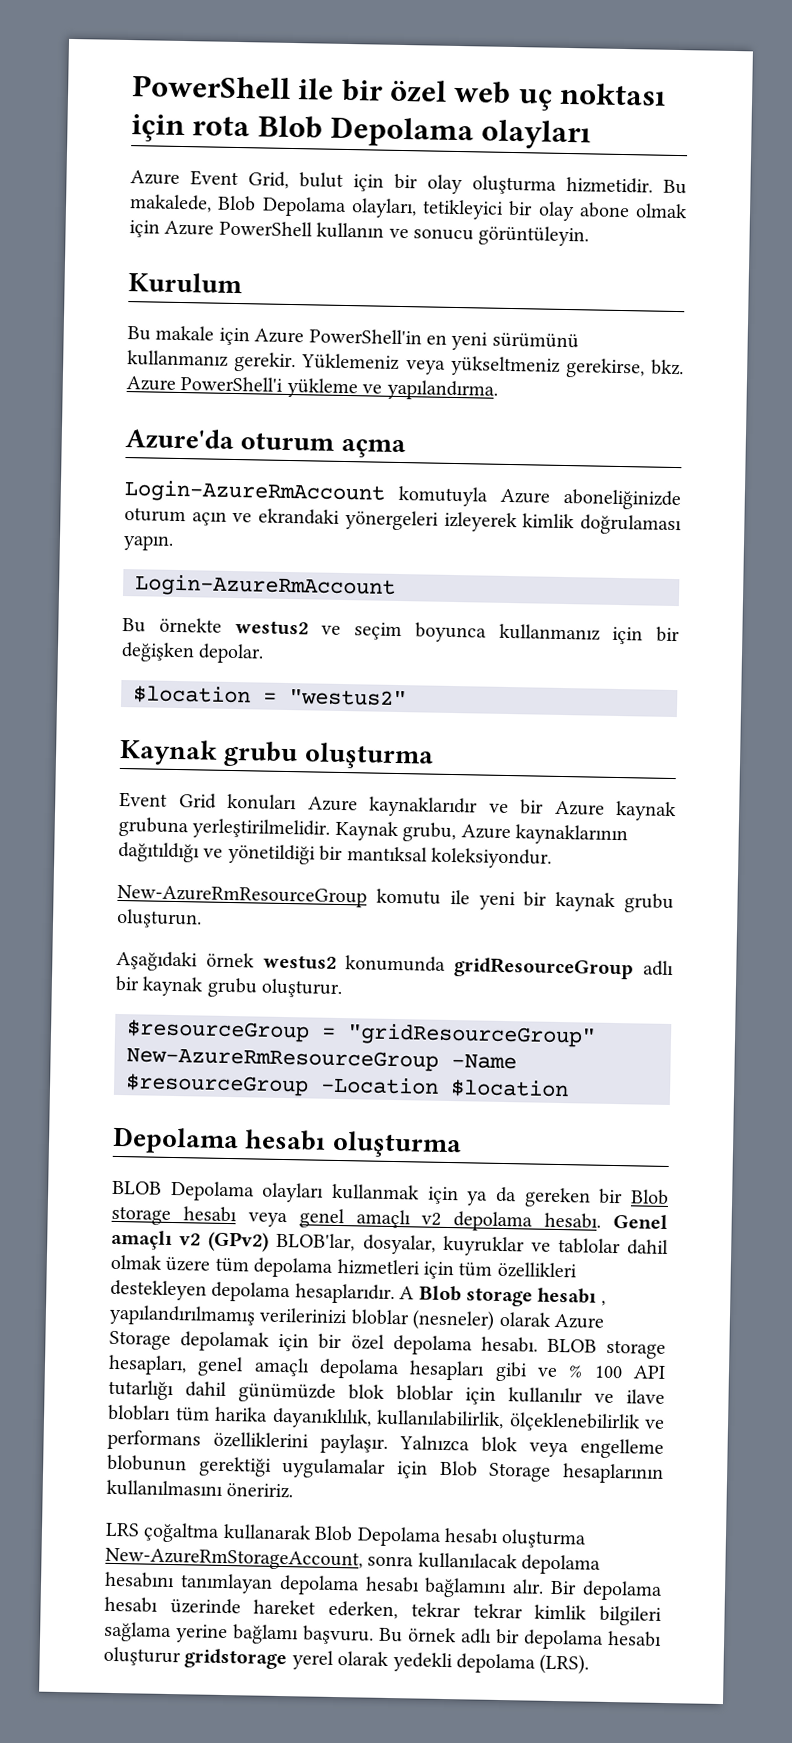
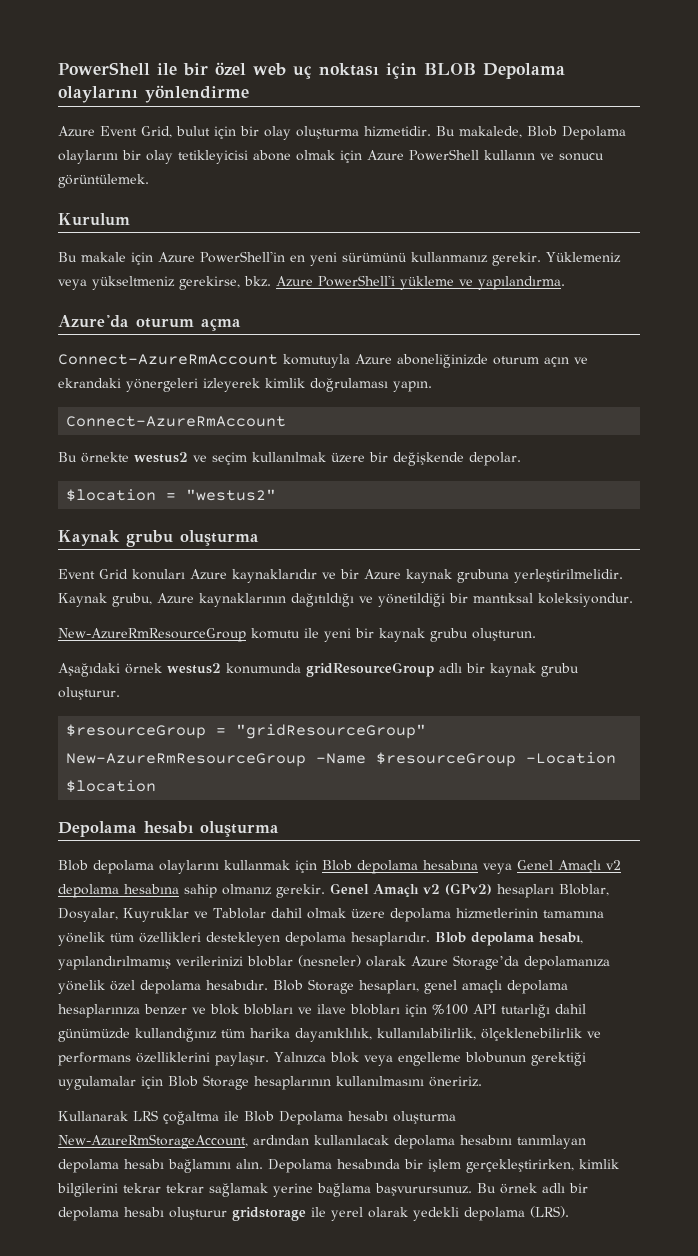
- PowerShell ile bir özel web uç noktası için rota Blob Depolama olayları
+ PowerShell ile bir özel web uç noktası için BLOB Depolama olaylarını yönlendirme
- Bu makalede, Blob Depolama olayları, tetikleyici bir olay abone olmak için Azure PowerShell kullanın ve sonucu görüntüleyin.
+ Bu makalede, Blob Depolama olaylarını bir olay tetikleyicisi abone olmak için Azure PowerShell kullanın ve sonucu görüntülemek.
- Login-AzureRmAccount komutuyla Azure aboneliğinizde oturum açın ve ekrandaki yönergeleri izleyerek kimlik doğrulaması yapın.
- Login-AzureRmAccount
+ Connect-AzureRmAccount komutuyla Azure aboneliğinizde oturum açın ve ekrandaki yönergeleri izleyerek kimlik doğrulaması yapın.
+ Connect-AzureRmAccount
- Bu örnekte westus2 ve seçim boyunca kullanmanız için bir değişken depolar.
+ Bu örnekte westus2 ve seçim kullanılmak üzere bir değişkende depolar.
- BLOB Depolama olayları kullanmak için ya da gereken bir Blob storage hesabı veya genel amaçlı v2 depolama hesabı. Genel amaçlı v2 (GPv2) BLOB'lar, dosyalar, kuyruklar ve tablolar dahil olmak üzere tüm depolama hizmetleri için tüm özellikleri destekleyen depolama hesaplarıdır.
+ Blob depolama olaylarını kullanmak için Blob depolama hesabına veya Genel Amaçlı v2 depolama hesabına sahip olmanız gerekir. Genel Amaçlı v2 (GPv2) hesapları Bloblar, Dosyalar, Kuyruklar ve Tablolar dahil olmak üzere depolama hizmetlerinin tamamına yönelik tüm özellikleri destekleyen depolama hesaplarıdır.
- A Blob storage hesabı , yapılandırılmamış verilerinizi bloblar (nesneler) olarak Azure Storage depolamak için bir özel depolama hesabı. BLOB storage hesapları, genel amaçlı depolama hesapları gibi ve % 100 API tutarlığı dahil günümüzde blok bloblar için kullanılır ve ilave blobları tüm harika dayanıklılık, kullanılabilirlik, ölçeklenebilirlik ve performans özelliklerini paylaşır.
+ Blob depolama hesabı, yapılandırılmamış verilerinizi bloblar (nesneler) olarak Azure Storage’da depolamanıza yönelik özel depolama hesabıdır. Blob Storage hesapları, genel amaçlı depolama hesaplarınıza benzer ve blok blobları ve ilave blobları için %100 API tutarlığı dahil günümüzde kullandığınız tüm harika dayanıklılık, kullanılabilirlik, ölçeklenebilirlik ve performans özelliklerini paylaşır.
- LRS çoğaltma kullanarak Blob Depolama hesabı oluşturma New-AzureRmStorageAccount, sonra kullanılacak depolama hesabını tanımlayan depolama hesabı bağlamını alır. Bir depolama hesabı üzerinde hareket ederken, tekrar tekrar kimlik bilgileri sağlama yerine bağlamı başvuru.
+ Kullanarak LRS çoğaltma ile Blob Depolama hesabı oluşturma New-AzureRmStorageAccount, ardından kullanılacak depolama hesabını tanımlayan depolama hesabı bağlamını alın. Depolama hesabında bir işlem gerçekleştirirken, kimlik bilgilerini tekrar tekrar sağlamak yerine bağlama başvurursunuz.
- Bu örnek adlı bir depolama hesabı oluşturur gridstorage yerel olarak yedekli depolama (LRS).
+ Bu örnek adlı bir depolama hesabı oluşturur gridstorage ile yerel olarak yedekli depolama (LRS).

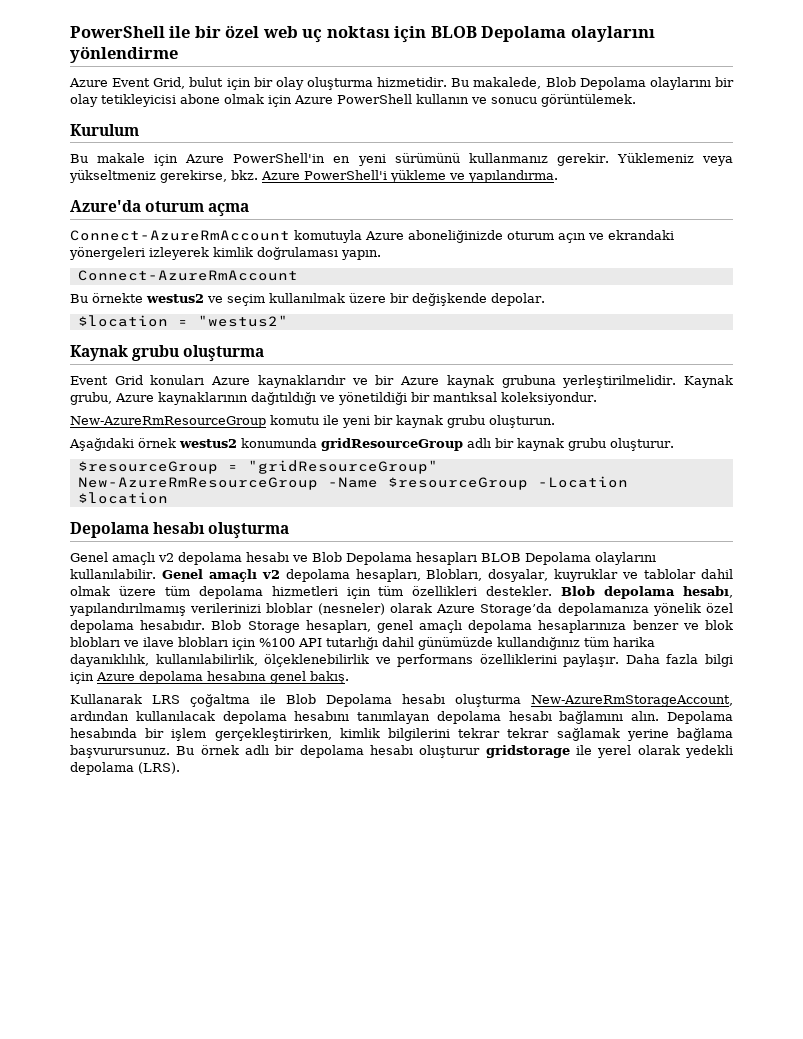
- Blob depolama olaylarını kullanmak için Blob depolama hesabına veya Genel Amaçlı v2 depolama hesabına sahip olmanız gerekir. Genel Amaçlı v2 (GPv2) hesapları Bloblar, Dosyalar, Kuyruklar ve Tablolar dahil olmak üzere depolama hizmetlerinin tamamına yönelik tüm özellikleri destekleyen depolama hesaplarıdır.
+ Genel amaçlı v2 depolama hesabı ve Blob Depolama hesapları BLOB Depolama olaylarını kullanılabilir. Genel amaçlı v2 depolama hesapları, Blobları, dosyalar, kuyruklar ve tablolar dahil olmak üzere tüm depolama hizmetleri için tüm özellikleri destekler.
- Yalnızca blok veya engelleme blobunun gerektiği uygulamalar için Blob Storage hesaplarının kullanılmasını öneririz.
+ Daha fazla bilgi için Azure depolama hesabına genel bakış.

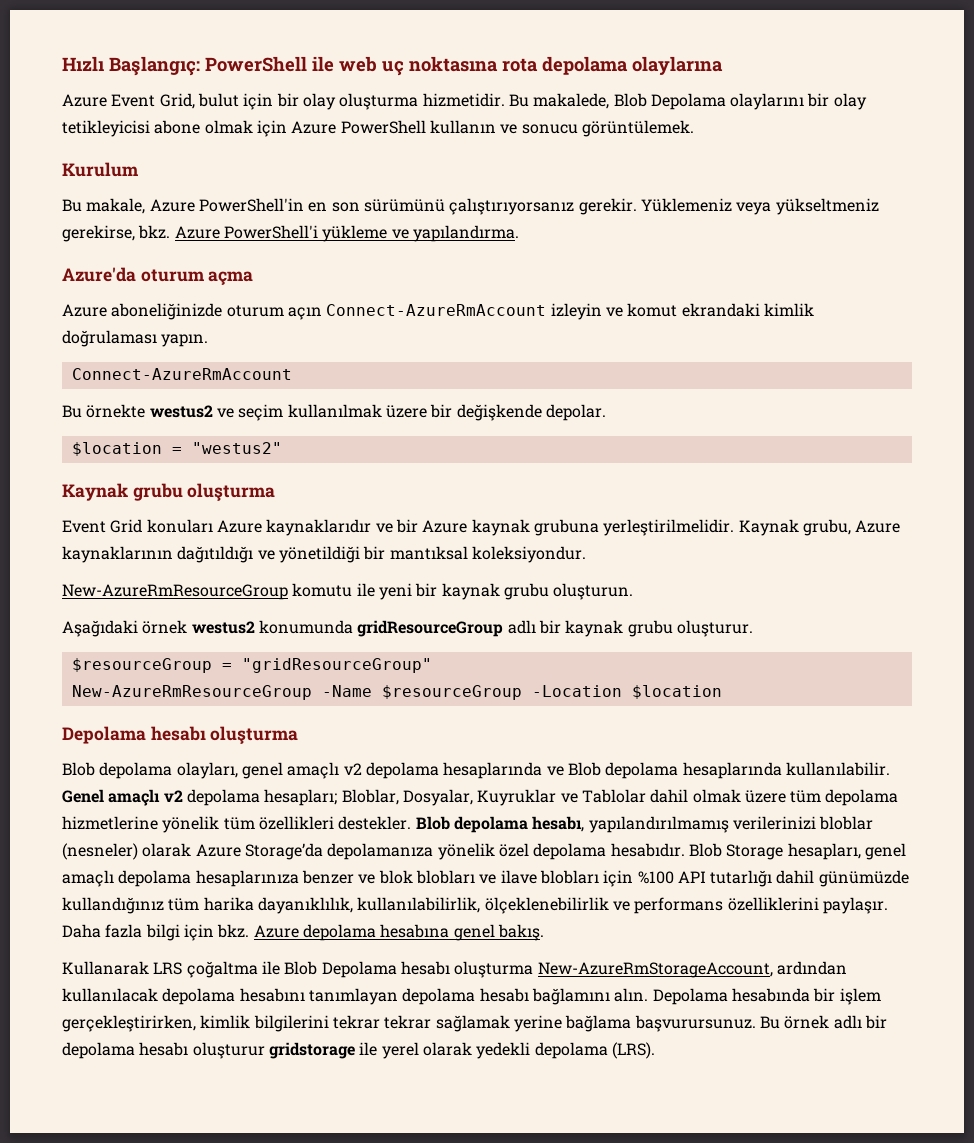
- PowerShell ile bir özel web uç noktası için BLOB Depolama olaylarını yönlendirme
+ Hızlı Başlangıç: PowerShell ile web uç noktasına rota depolama olaylarına
- Bu makale için Azure PowerShell'in en yeni sürümünü kullanmanız gerekir.
+ Bu makale, Azure PowerShell'in en son sürümünü çalıştırıyorsanız gerekir.
- Connect-AzureRmAccount komutuyla Azure aboneliğinizde oturum açın ve ekrandaki yönergeleri izleyerek kimlik doğrulaması yapın.
+ Azure aboneliğinizde oturum açın Connect-AzureRmAccount izleyin ve komut ekrandaki kimlik doğrulaması yapın.
- Genel amaçlı v2 depolama hesabı ve Blob Depolama hesapları BLOB Depolama olaylarını kullanılabilir.
+ Blob depolama olayları, genel amaçlı v2 depolama hesaplarında ve Blob depolama hesaplarında kullanılabilir.
- Genel amaçlı v2 depolama hesapları, Blobları, dosyalar, kuyruklar ve tablolar dahil olmak üzere tüm depolama hizmetleri için tüm özellikleri destekler.
+ Genel amaçlı v2 depolama hesapları; Bloblar, Dosyalar, Kuyruklar ve Tablolar dahil olmak üzere tüm depolama hizmetlerine yönelik tüm özellikleri destekler.
- Daha fazla bilgi için Azure depolama hesabına genel bakış.
+ Daha fazla bilgi için bkz. Azure depolama hesabına genel bakış.

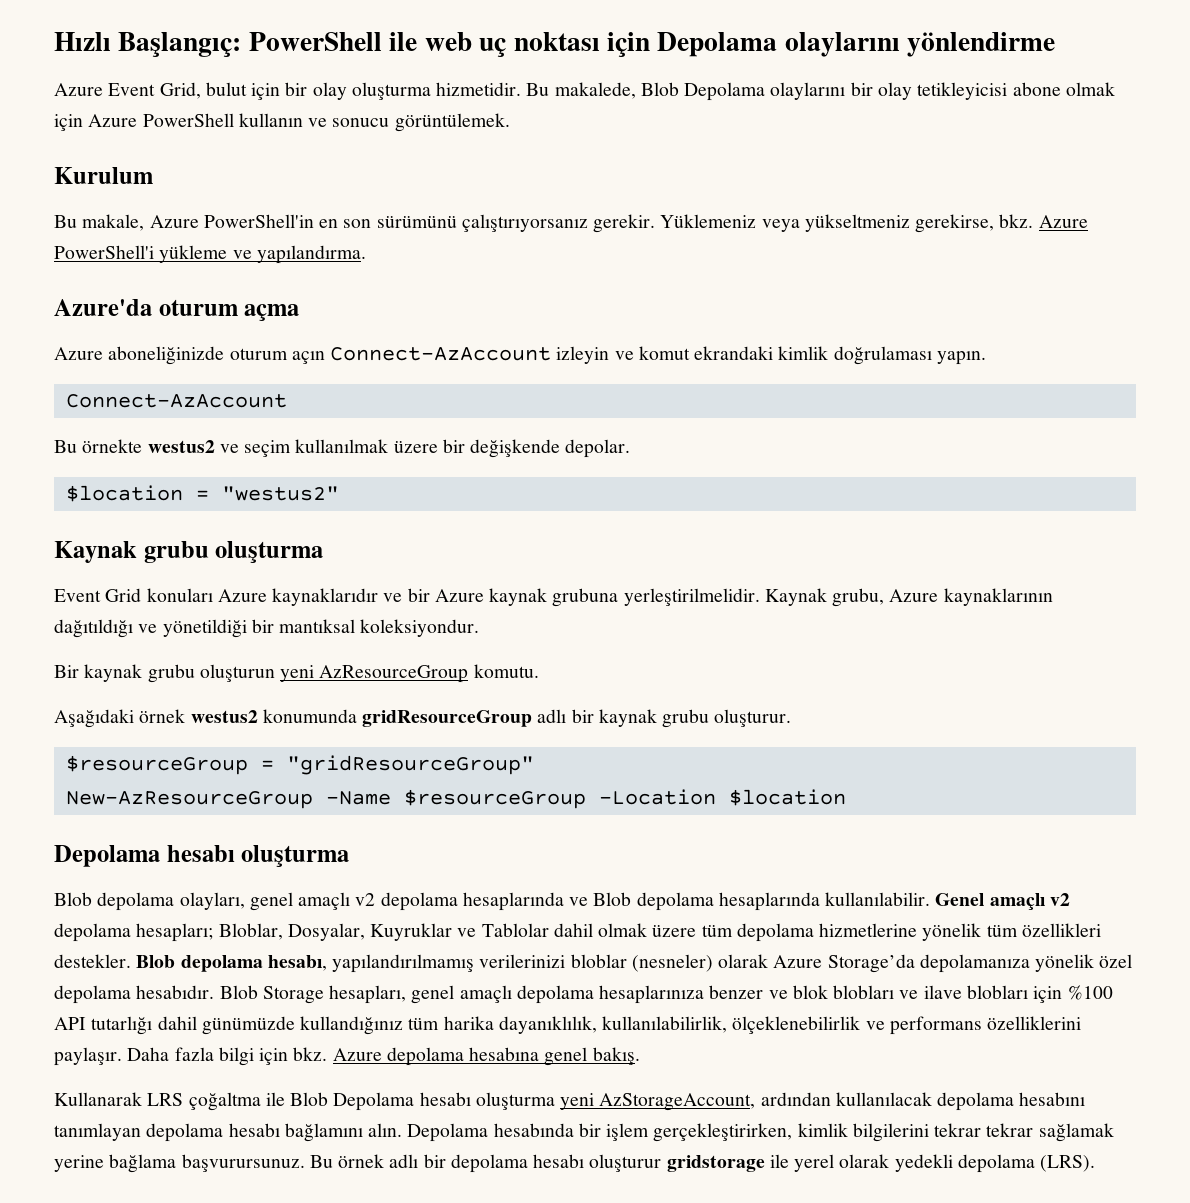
- Hızlı Başlangıç: PowerShell ile web uç noktasına rota depolama olaylarına
+ Hızlı Başlangıç: PowerShell ile web uç noktası için Depolama olaylarını yönlendirme
- Azure aboneliğinizde oturum açın Connect-AzureRmAccount izleyin ve komut ekrandaki kimlik doğrulaması yapın.
- Connect-AzureRmAccount
+ Azure aboneliğinizde oturum açın Connect-AzAccount izleyin ve komut ekrandaki kimlik doğrulaması yapın.
+ Connect-AzAccount
- New-AzureRmResourceGroup komutu ile yeni bir kaynak grubu oluşturun.
+ Bir kaynak grubu oluşturun yeni AzResourceGroup komutu.
- New-AzureRmResourceGroup -Name $resourceGroup -Location $location
+ New-AzResourceGroup -Name $resourceGroup -Location $location
- Kullanarak LRS çoğaltma ile Blob Depolama hesabı oluşturma New-AzureRmStorageAccount, ardından kullanılacak depolama hesabını tanımlayan depolama hesabı bağlamını alın.
+ Kullanarak LRS çoğaltma ile Blob Depolama hesabı oluşturma yeni AzStorageAccount, ardından kullanılacak depolama hesabını tanımlayan depolama hesabı bağlamını alın.

